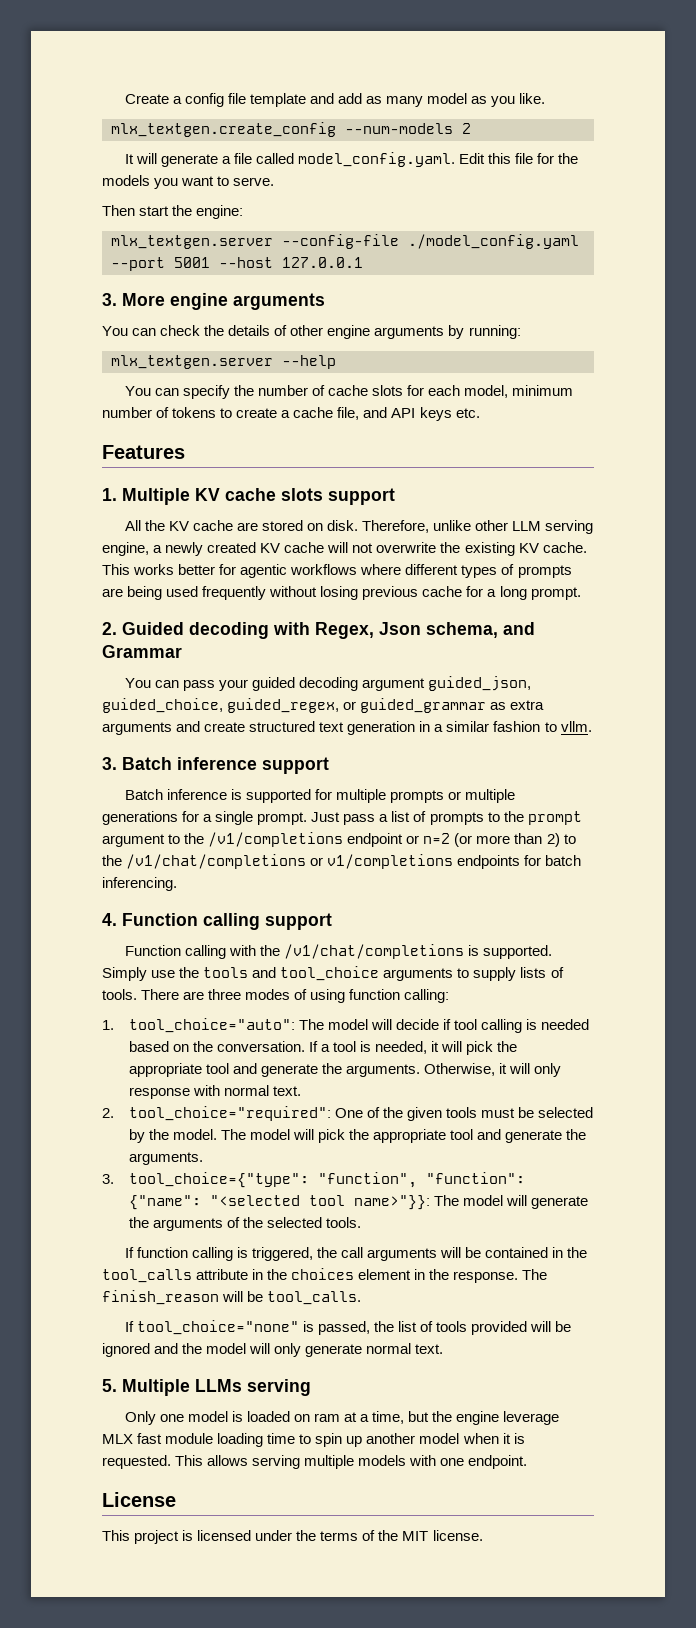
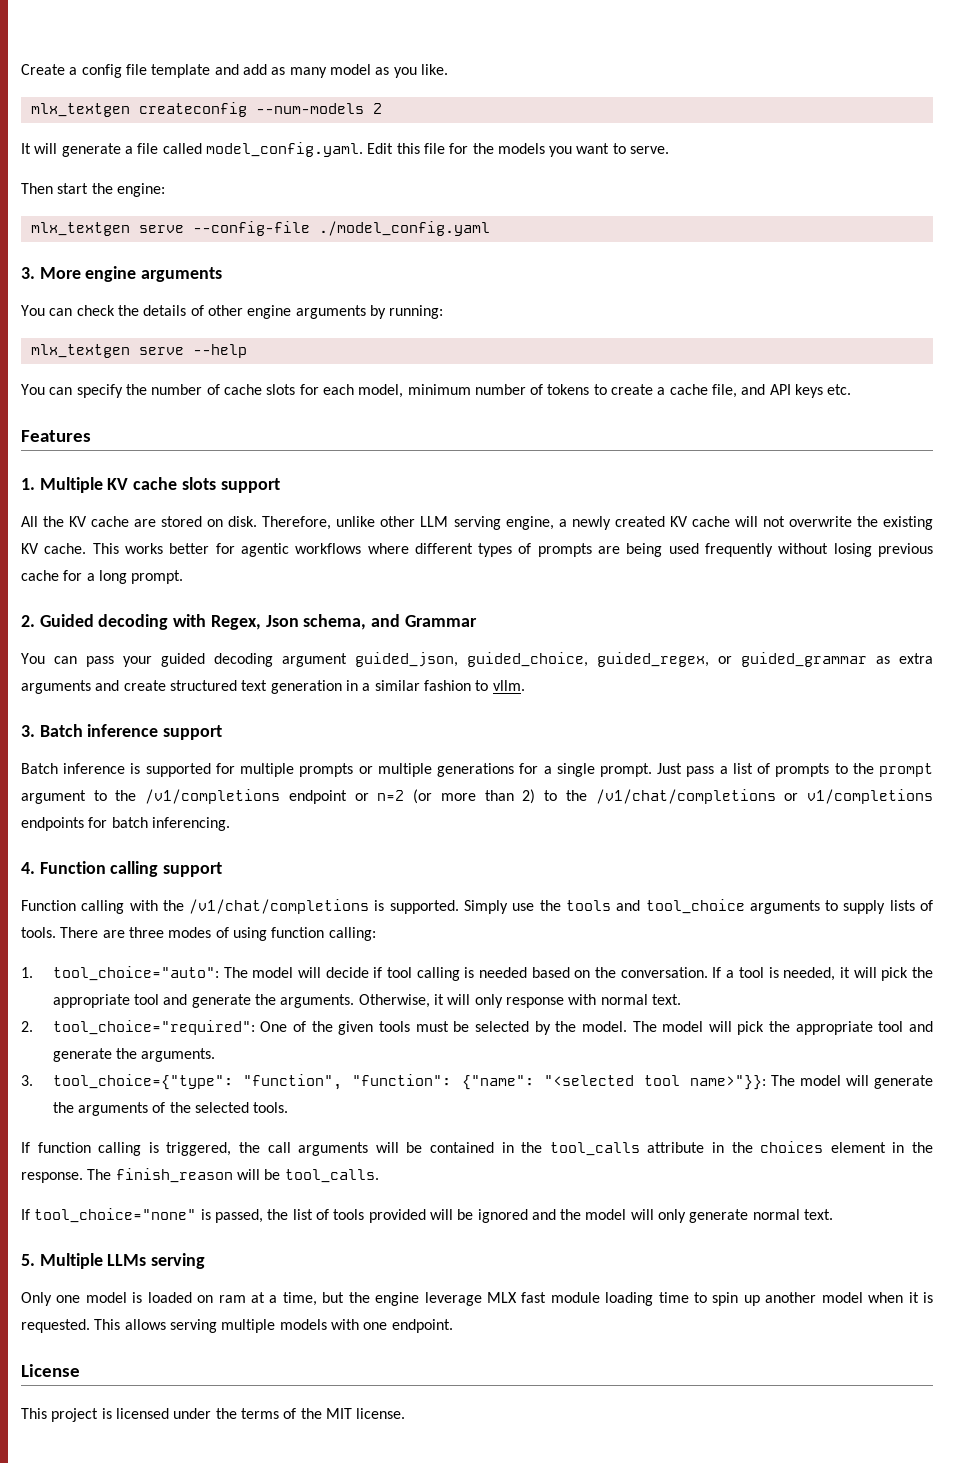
- mlx_textgen.create_config --num-models 2
+ mlx_textgen createconfig --num-models 2
- mlx_textgen.server --config-file ./model_config.yaml --port 5001 --host 127.0.0.1
+ mlx_textgen serve --config-file ./model_config.yaml
- mlx_textgen.server --help
+ mlx_textgen serve --help

